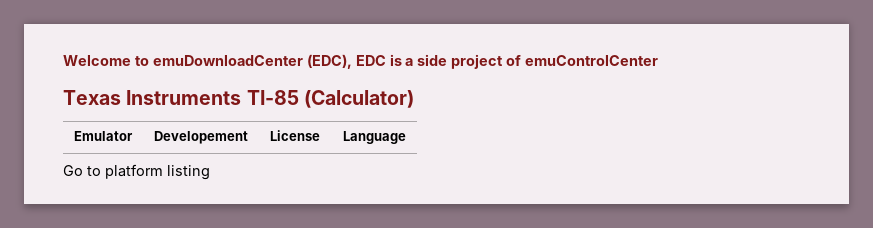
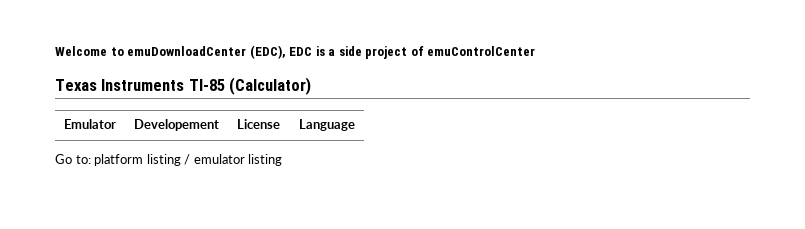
- Go to platform listing
+ Go to: platform listing / emulator listing

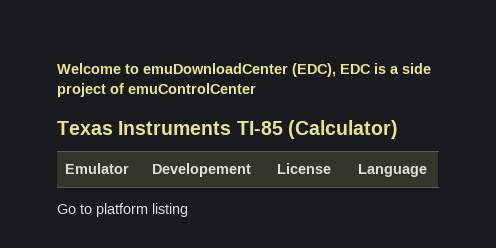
- Go to: platform listing / emulator listing
+ Go to platform listing

